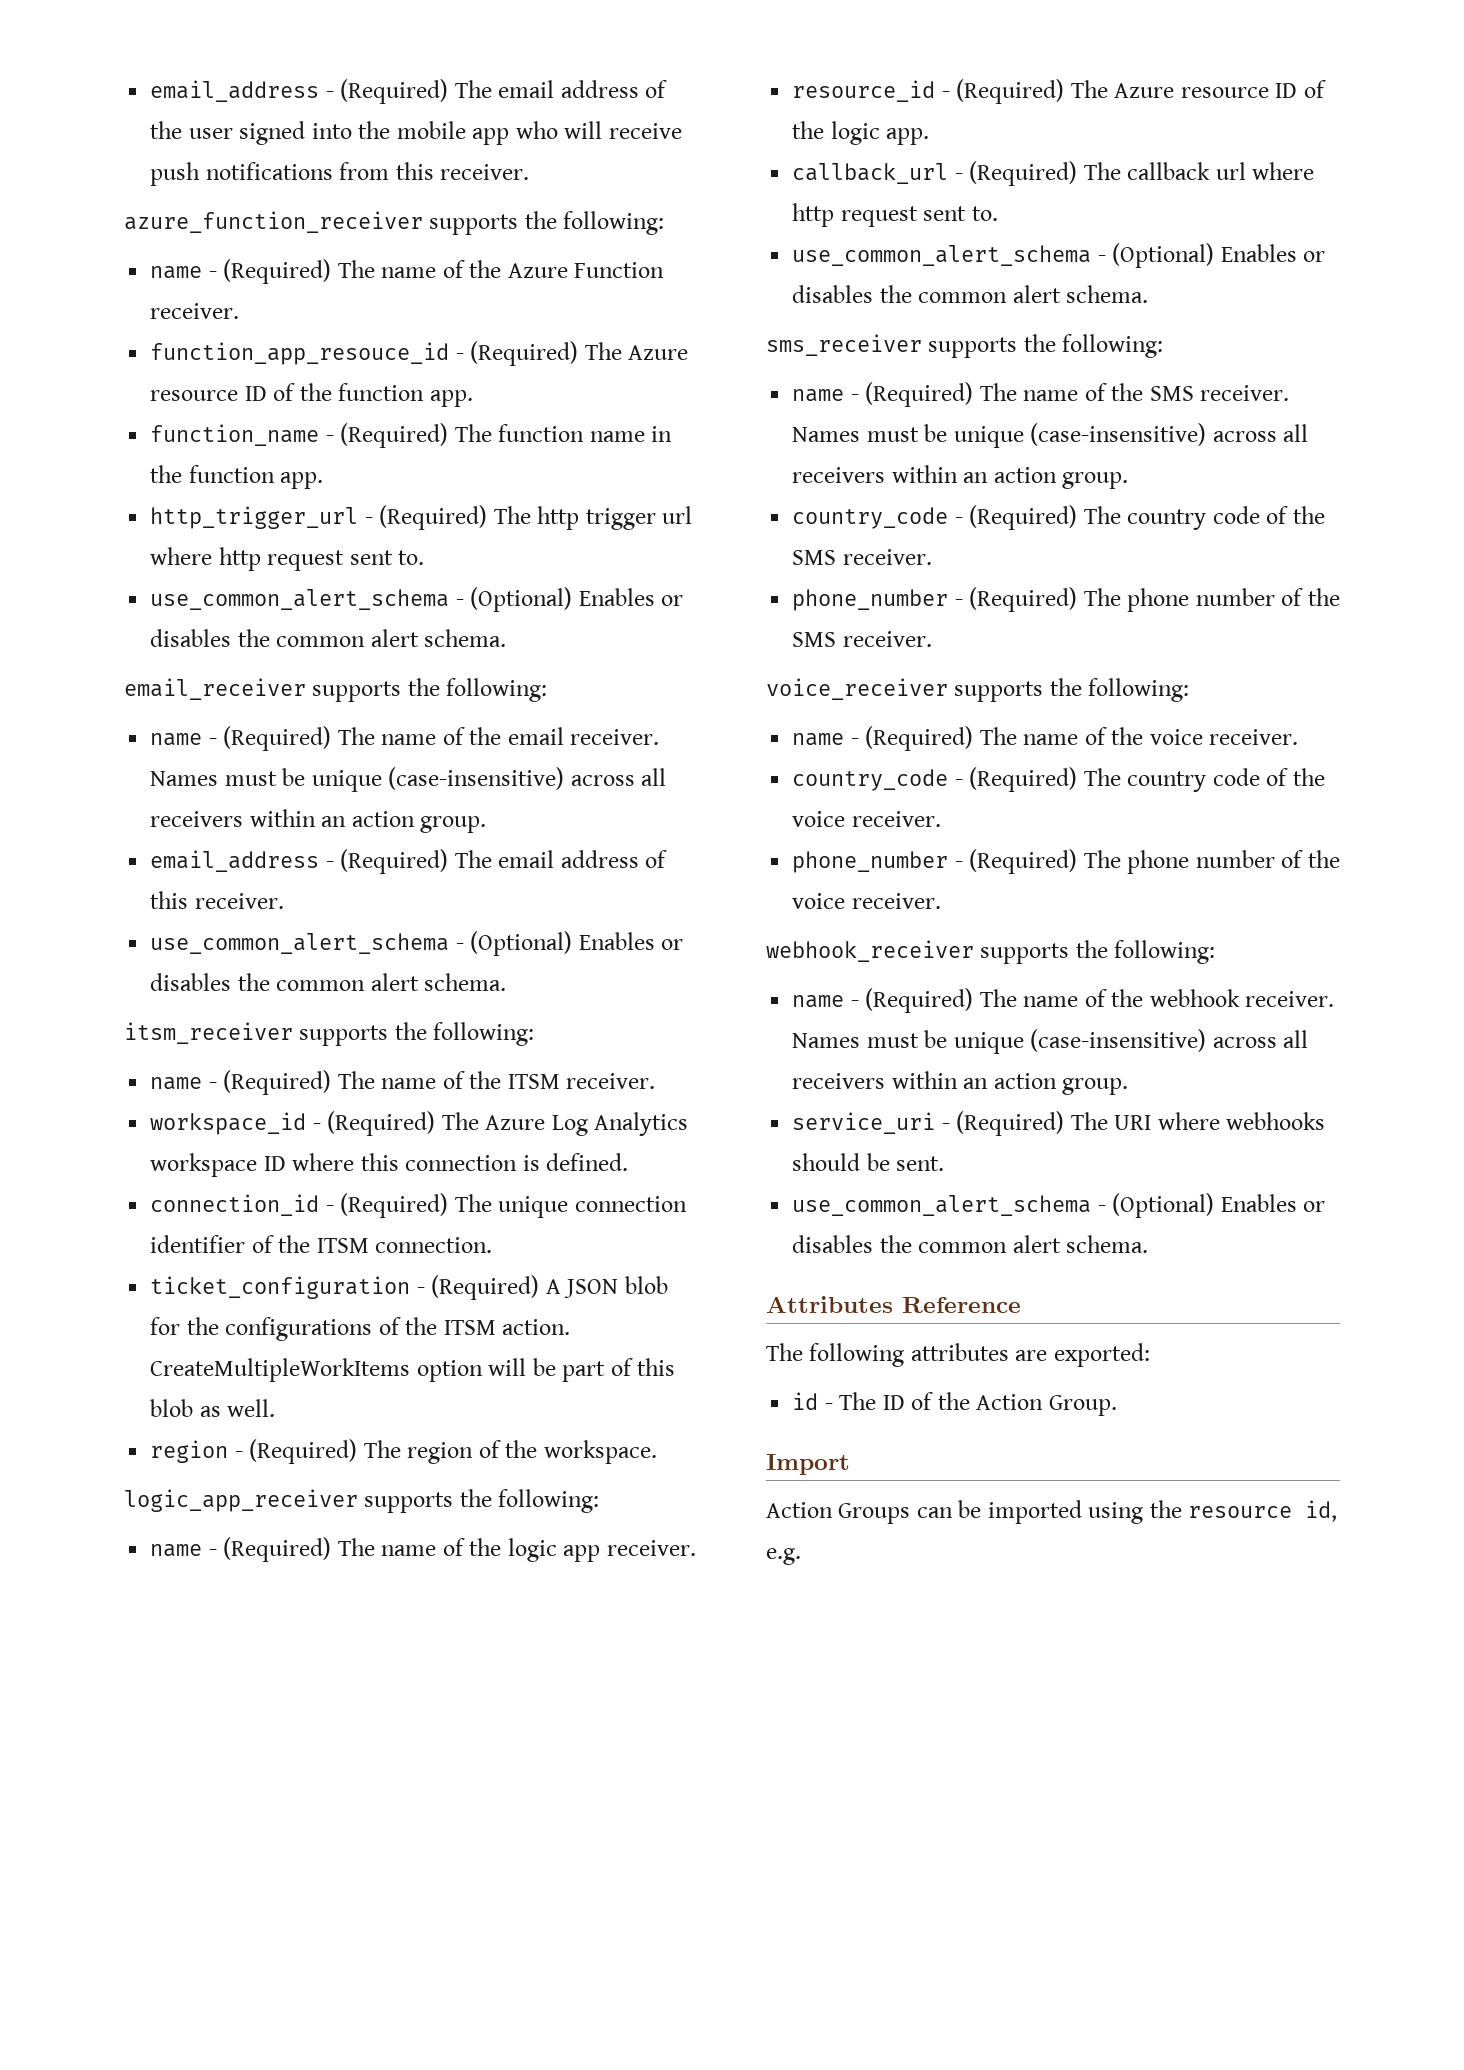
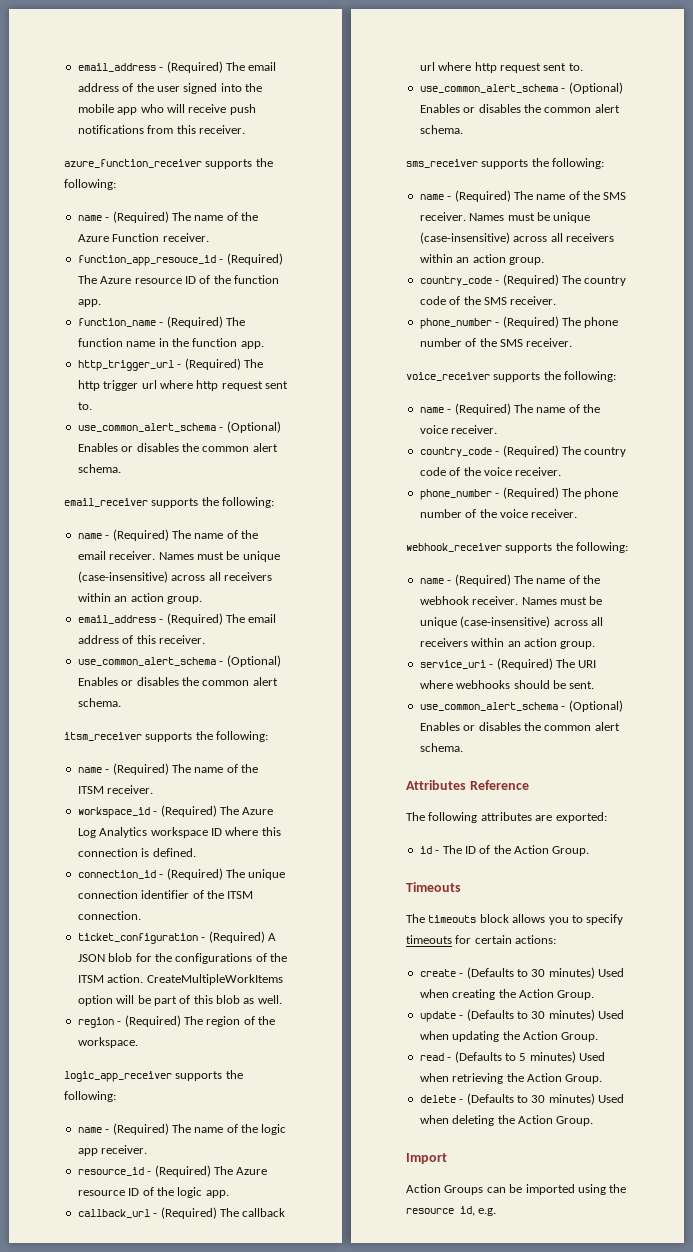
+ Timeouts
+ The timeouts block allows you to specify timeouts for certain actions:
+ create - (Defaults to 30 minutes) Used when creating the Action Group.
+ update - (Defaults to 30 minutes) Used when updating the Action Group.
+ read - (Defaults to 5 minutes) Used when retrieving the Action Group.
+ delete - (Defaults to 30 minutes) Used when deleting the Action Group.

